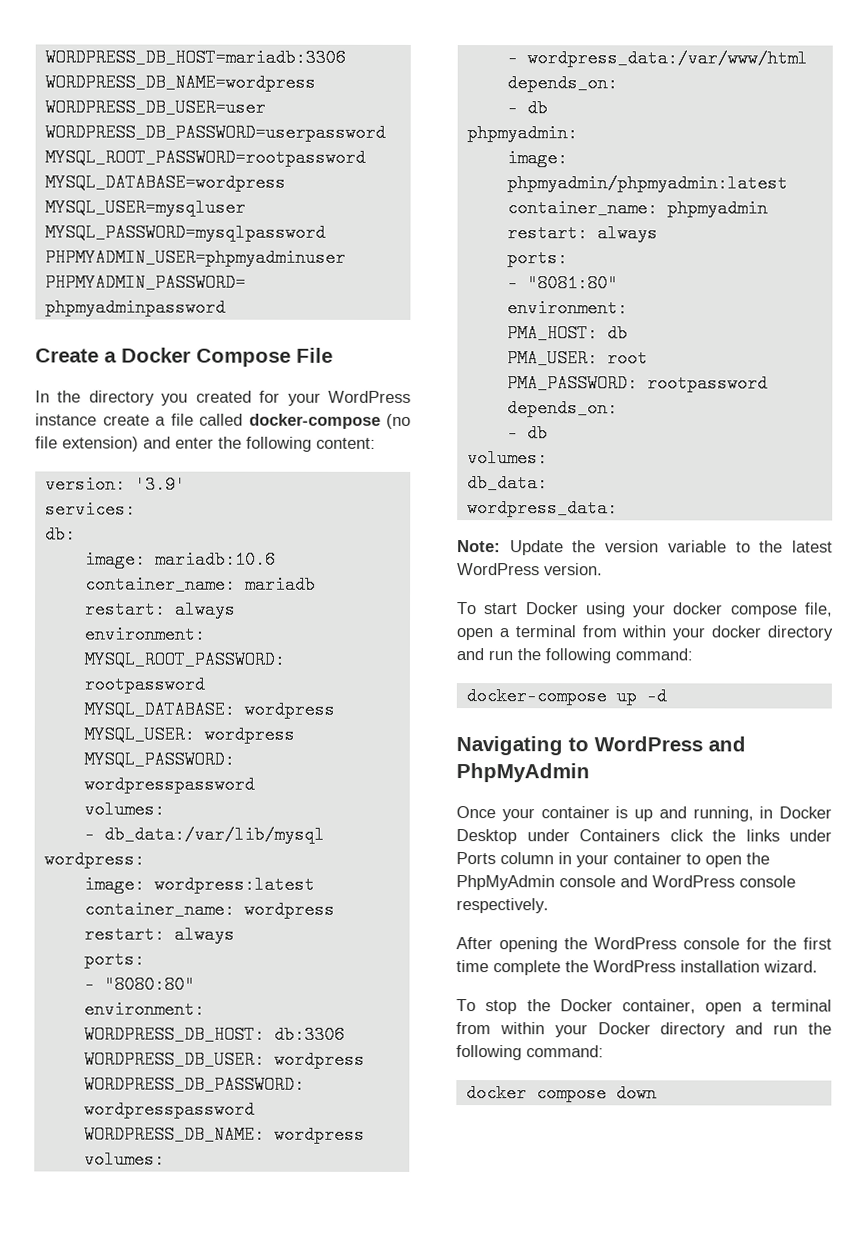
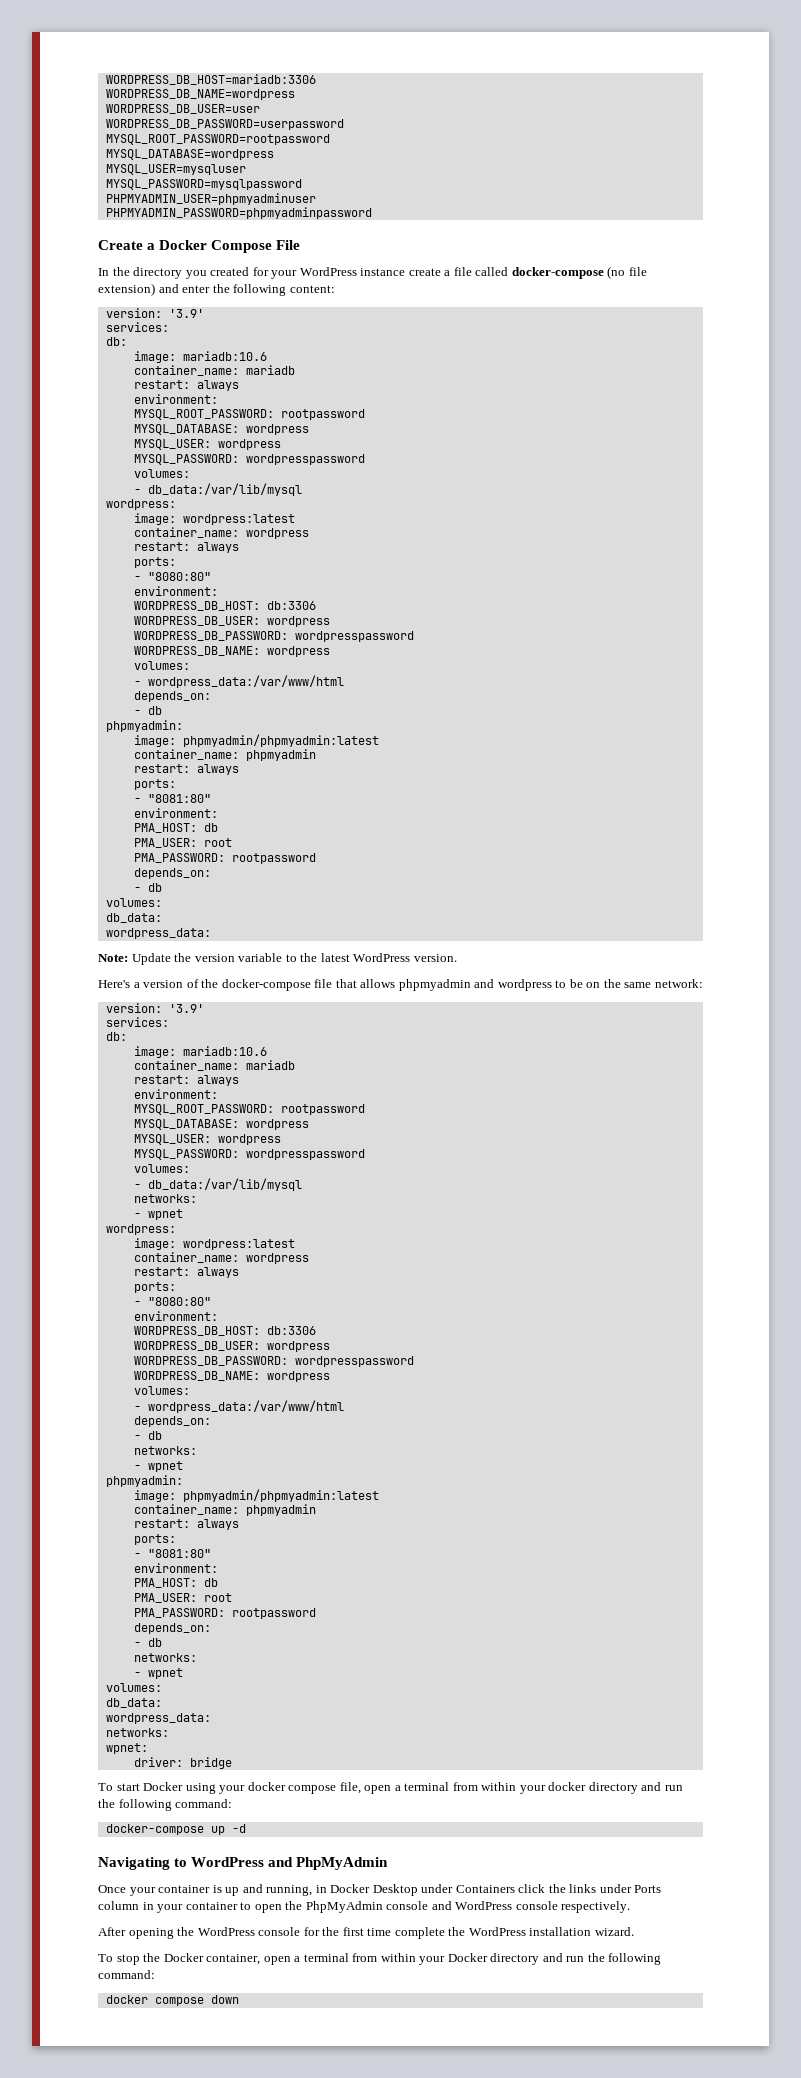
+ Here's a version of the docker-compose file that allows phpmyadmin and wordpress to be on the same network:
+ version: '3.9'
+ services:
+ db:
+ image: mariadb:10.6
+ container_name: mariadb
+ restart: always
+ environment:
+ MYSQL_ROOT_PASSWORD: rootpassword
+ MYSQL_DATABASE: wordpress
+ MYSQL_USER: wordpress
+ MYSQL_PASSWORD: wordpresspassword
+ volumes:
+ - db_data:/var/lib/mysql
+ networks:
+ - wpnet
+ wordpress:
+ image: wordpress:latest
+ container_name: wordpress
+ restart: always
+ ports:
+ - "8080:80"
+ environment:
+ WORDPRESS_DB_HOST: db:3306
+ WORDPRESS_DB_USER: wordpress
+ WORDPRESS_DB_PASSWORD: wordpresspassword
+ WORDPRESS_DB_NAME: wordpress
+ volumes:
+ - wordpress_data:/var/www/html
+ depends_on:
+ - db
+ networks:
+ - wpnet
+ phpmyadmin:
+ image: phpmyadmin/phpmyadmin:latest
+ container_name: phpmyadmin
+ restart: always
+ ports:
+ - "8081:80"
+ environment:
+ PMA_HOST: db
+ PMA_USER: root
+ PMA_PASSWORD: rootpassword
+ depends_on:
+ - db
+ networks:
+ - wpnet
+ volumes:
+ db_data:
+ wordpress_data:
+ networks:
+ wpnet:
+ driver: bridge

